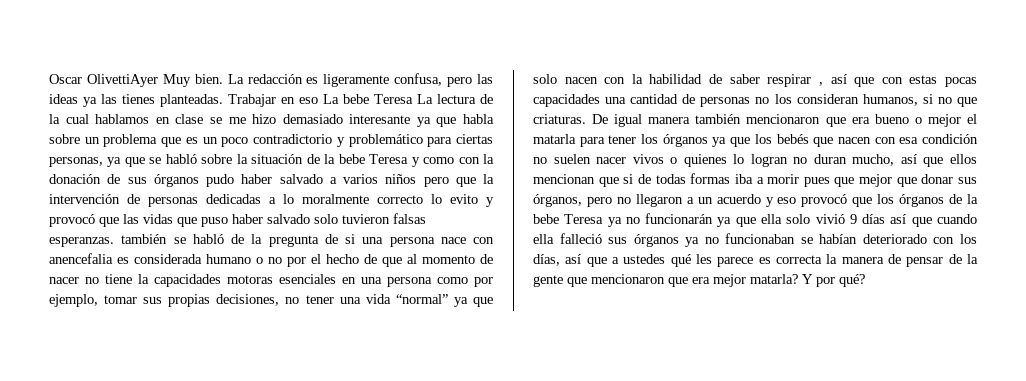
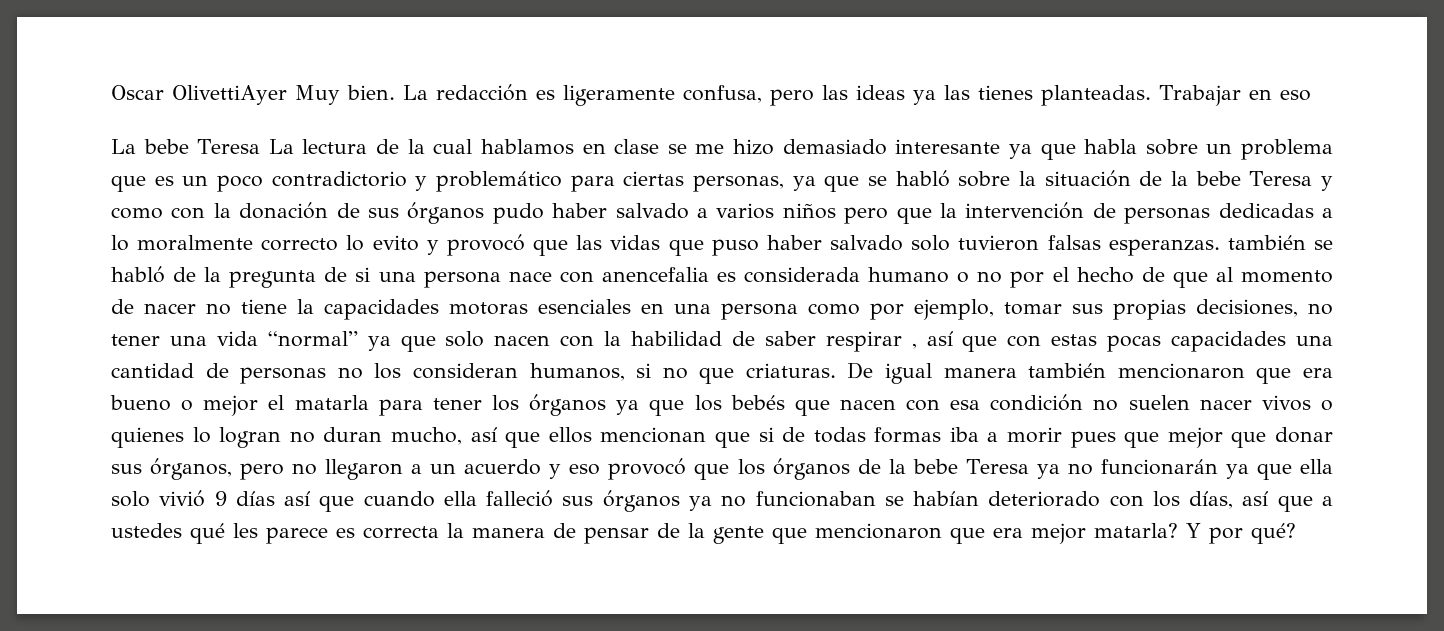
- Trabajar en eso La bebe Teresa La lectura de la cual hablamos en clase se me hizo demasiado interesante ya que habla sobre un problema que es un poco contradictorio y problemático para ciertas personas, ya que se habló sobre la situación de la bebe Teresa y como con la donación de sus órganos pudo haber salvado a varios niños pero que la intervención de personas dedicadas a lo moralmente correcto lo evito y provocó que las vidas que puso haber salvado solo tuvieron falsas esperanzas. también se habló de la pregunta de si una persona nace con anencefalia es considerada humano o no por el hecho de que al momento de nacer no tiene la capacidades motoras esenciales en una persona como por ejemplo, tomar sus propias decisiones, no tener una vida “normal” ya que solo nacen con la habilidad de saber respirar , así que con estas pocas capacidades una cantidad de personas no los consideran humanos, si no que criaturas.
+ Trabajar en eso
+ La bebe Teresa La lectura de la cual hablamos en clase se me hizo demasiado interesante ya que habla sobre un problema que es un poco contradictorio y problemático para ciertas personas, ya que se habló sobre la situación de la bebe Teresa y como con la donación de sus órganos pudo haber salvado a varios niños pero que la intervención de personas dedicadas a lo moralmente correcto lo evito y provocó que las vidas que puso haber salvado solo tuvieron falsas esperanzas. también se habló de la pregunta de si una persona nace con anencefalia es considerada humano o no por el hecho de que al momento de nacer no tiene la capacidades motoras esenciales en una persona como por ejemplo, tomar sus propias decisiones, no tener una vida “normal” ya que solo nacen con la habilidad de saber respirar , así que con estas pocas capacidades una cantidad de personas no los consideran humanos, si no que criaturas.

